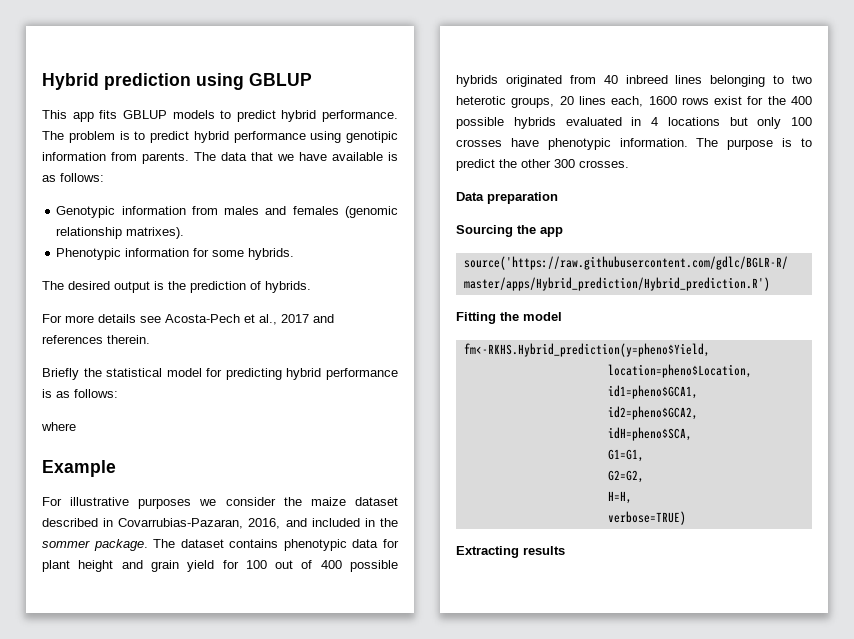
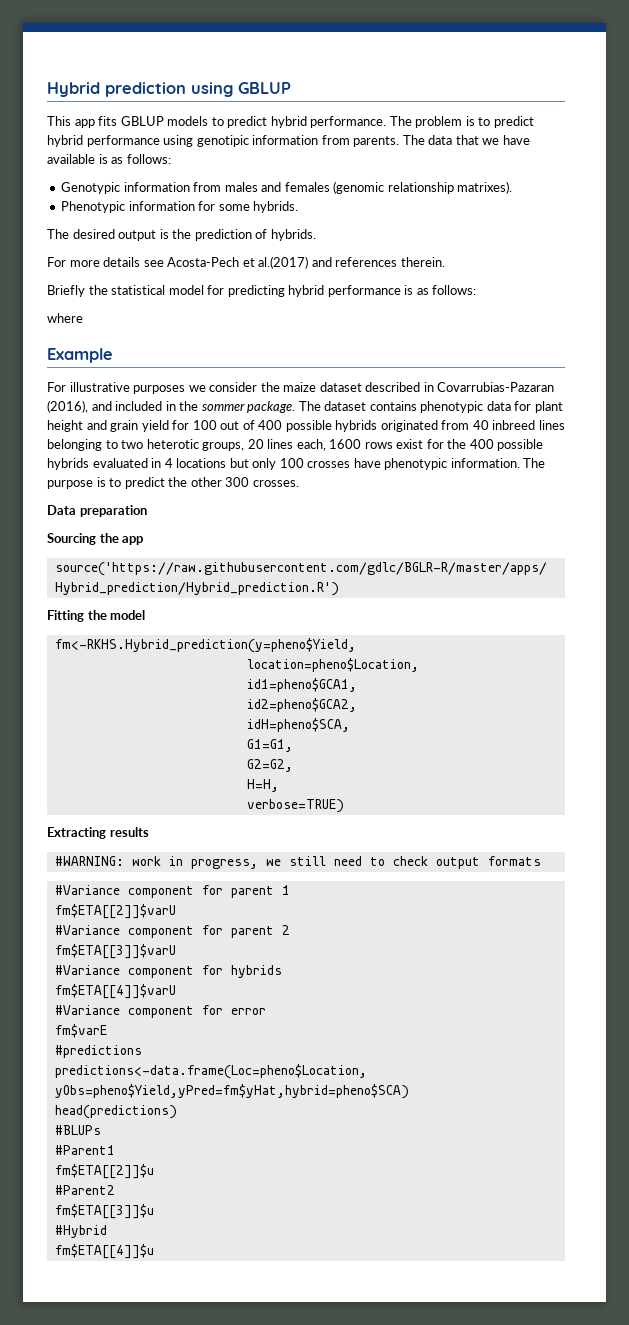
- For more details see Acosta-Pech et al., 2017 and references therein.
+ For more details see Acosta-Pech et al.(2017) and references therein.
- For illustrative purposes we consider the maize dataset described in Covarrubias-Pazaran, 2016, and included in the sommer package.
+ For illustrative purposes we consider the maize dataset described in Covarrubias-Pazaran (2016), and included in the sommer package.
+ #WARNING: work in progress, we still need to check output formats
+ #Variance component for parent 1
+ fm$ETA[[2]]$varU
+ #Variance component for parent 2
+ fm$ETA[[3]]$varU
+ #Variance component for hybrids
+ fm$ETA[[4]]$varU
+ #Variance component for error
+ fm$varE
+ #predictions
+ predictions<-data.frame(Loc=pheno$Location, yObs=pheno$Yield,yPred=fm$yHat,hybrid=pheno$SCA)
+ head(predictions)
+ #BLUPs
+ #Parent1
+ fm$ETA[[2]]$u
+ #Parent2
+ fm$ETA[[3]]$u
+ #Hybrid
+ fm$ETA[[4]]$u

